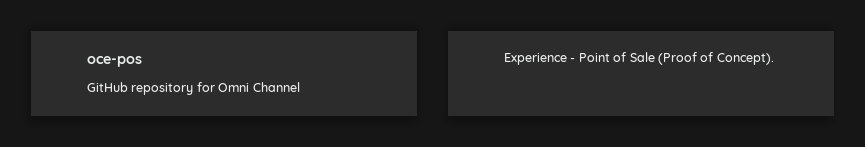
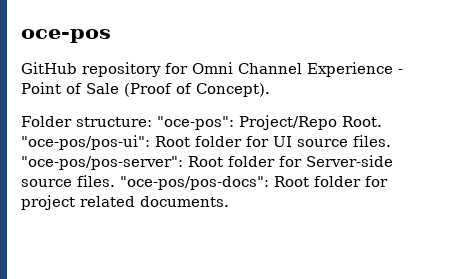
+ Folder structure: "oce-pos": Project/Repo Root. "oce-pos/pos-ui": Root folder for UI source files. "oce-pos/pos-server": Root folder for Server-side source files. "oce-pos/pos-docs": Root folder for project related documents.

